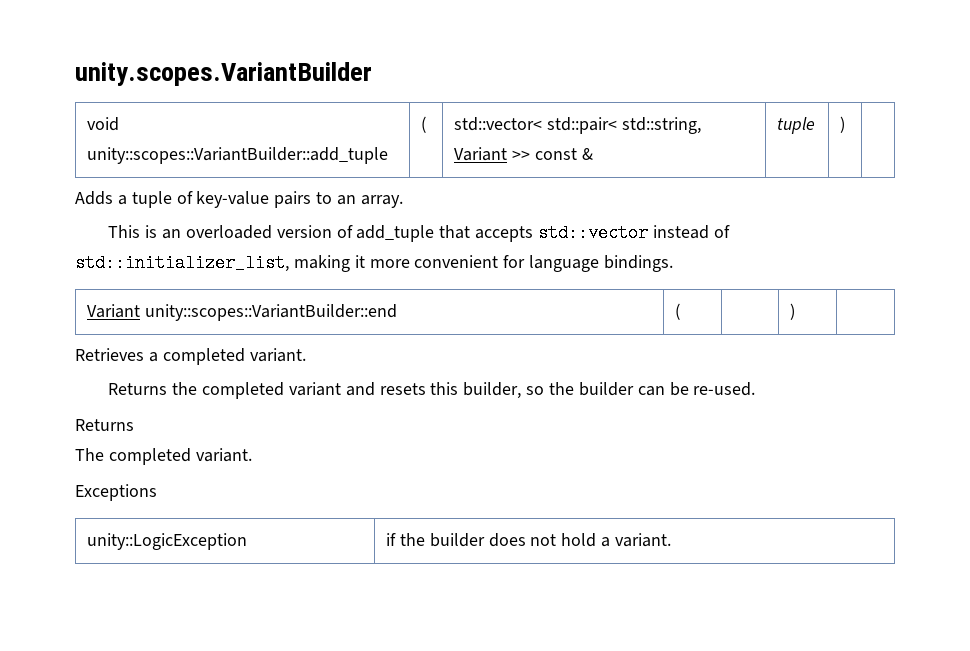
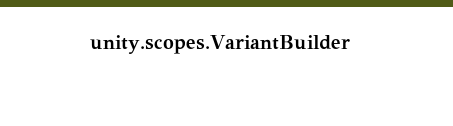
- void unity::scopes::VariantBuilder::add_tuple | ( | std::vector< std::pair< std::string, Variant >> const & | tuple | ) |
- Adds a tuple of key-value pairs to an array.
- This is an overloaded version of add_tuple that accepts std::vector instead of std::initializer_list, making it more convenient for language bindings.
- Variant unity::scopes::VariantBuilder::end | ( | | ) |
- Retrieves a completed variant.
- Returns the completed variant and resets this builder, so the builder can be re-used.
- Returns
- The completed variant.
- Exceptions
- unity::LogicException | if the builder does not hold a variant.

